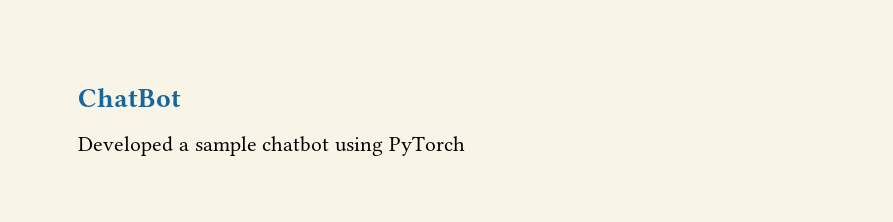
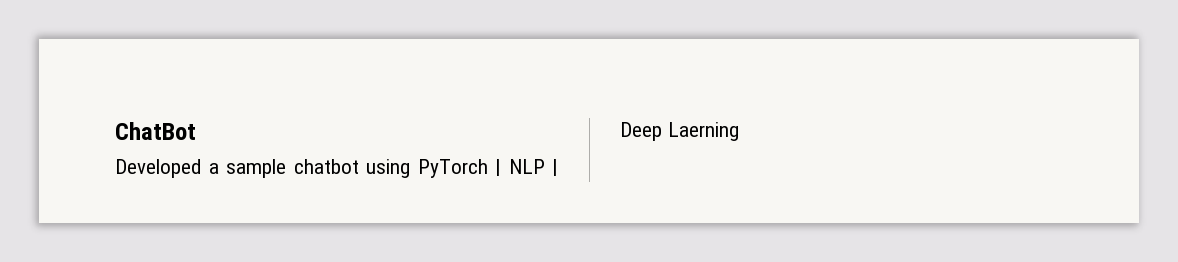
- Developed a sample chatbot using PyTorch
+ Developed a sample chatbot using PyTorch | NLP | Deep Laerning

